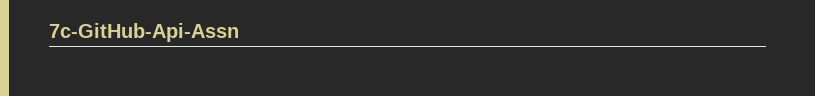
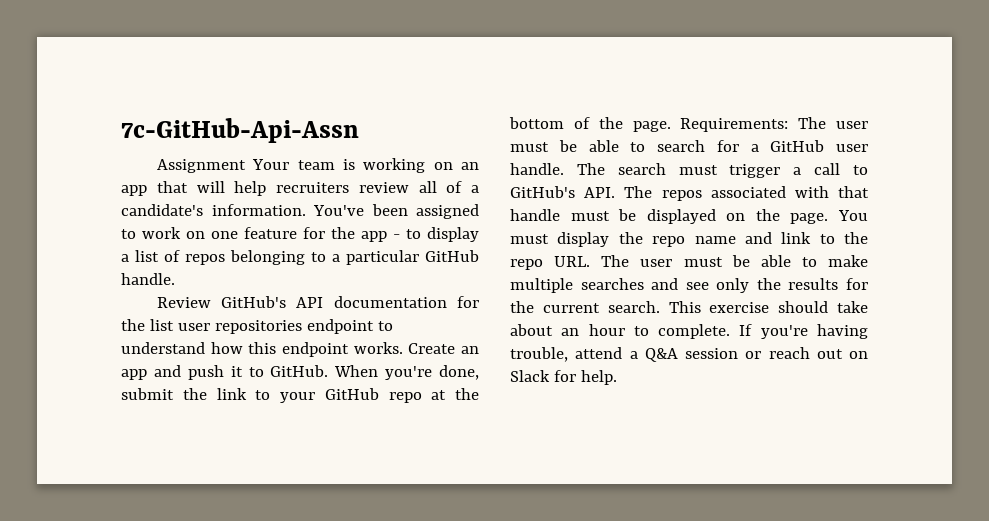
+ Assignment Your team is working on an app that will help recruiters review all of a candidate's information. You've been assigned to work on one feature for the app - to display a list of repos belonging to a particular GitHub handle.
+ Review GitHub's API documentation for the list user repositories endpoint to understand how this endpoint works. Create an app and push it to GitHub. When you're done, submit the link to your GitHub repo at the bottom of the page. Requirements: The user must be able to search for a GitHub user handle. The search must trigger a call to GitHub's API. The repos associated with that handle must be displayed on the page. You must display the repo name and link to the repo URL. The user must be able to make multiple searches and see only the results for the current search. This exercise should take about an hour to complete. If you're having trouble, attend a Q&A session or reach out on Slack for help.

